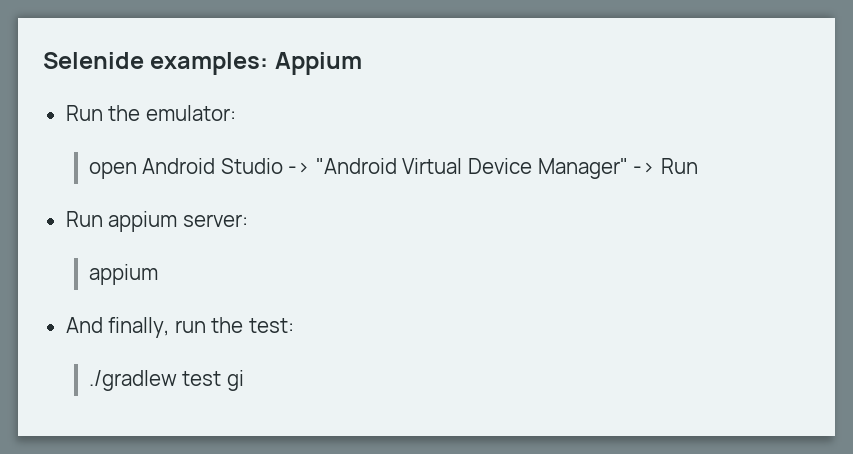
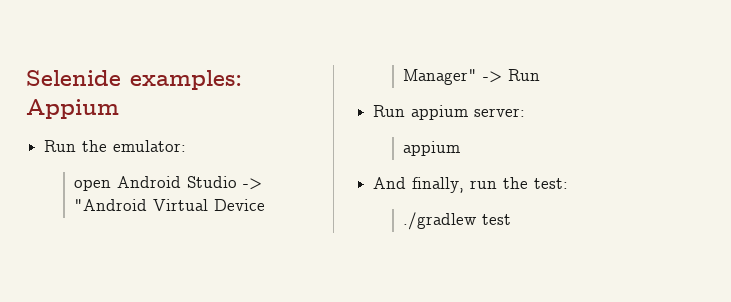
- ./gradlew test gi
+ ./gradlew test

